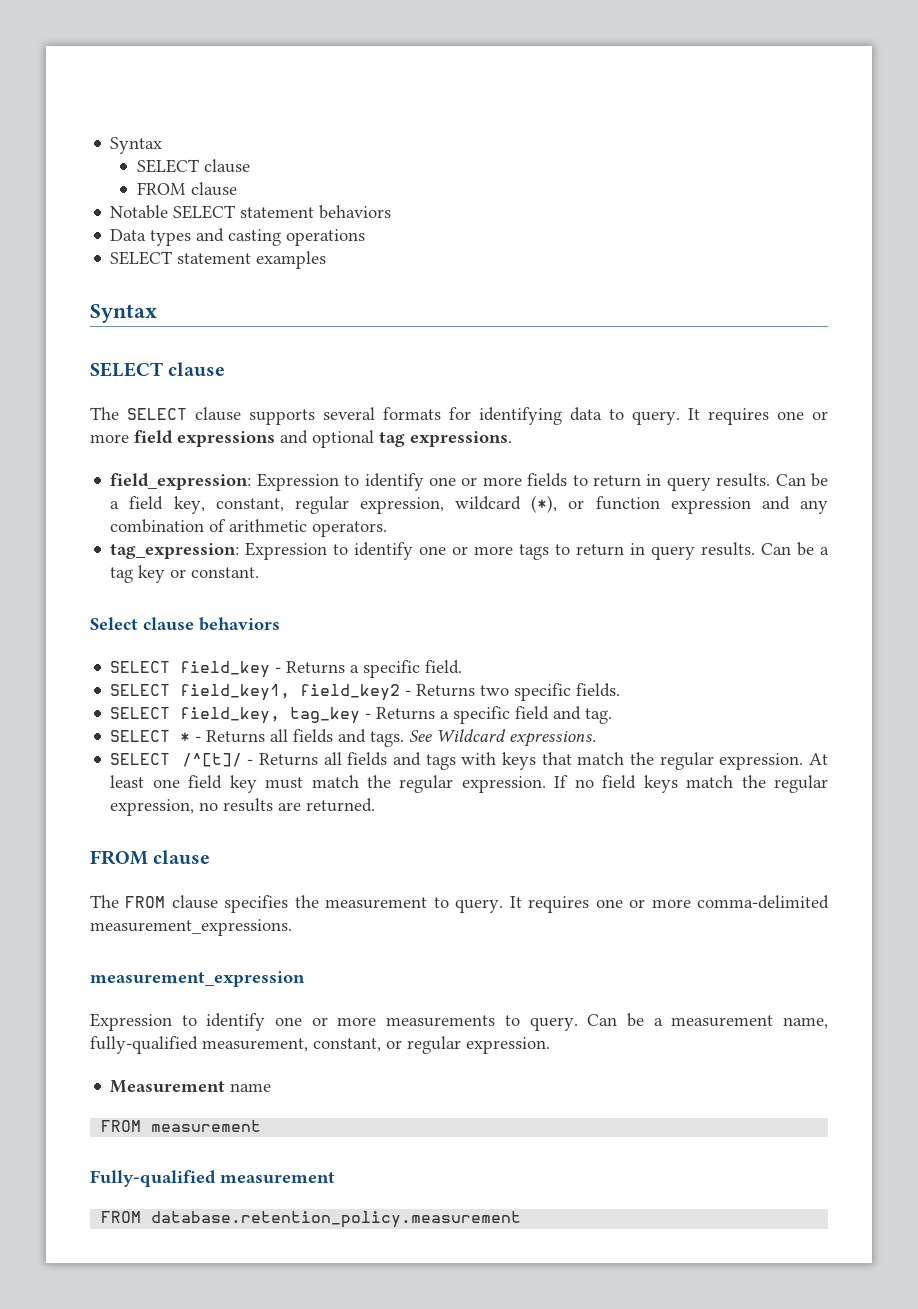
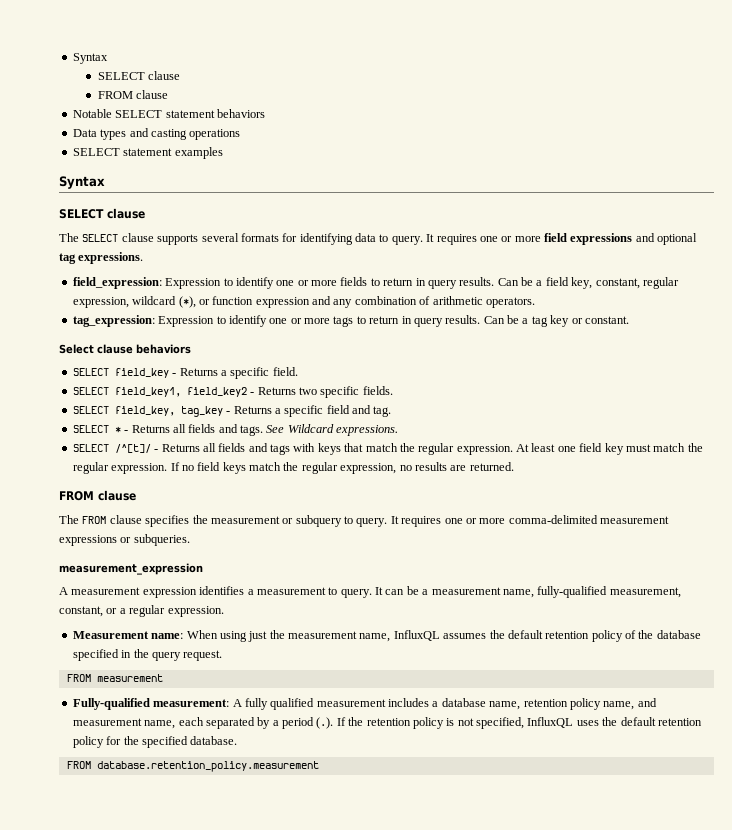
- The FROM clause specifies the measurement to query.
+ The FROM clause specifies the measurement or subquery to query.
- It requires one or more comma-delimited measurement_expressions.
+ It requires one or more comma-delimited measurement expressions or subqueries.
  measurement_expression
- Expression to identify one or more measurements to query. Can be a measurement name, fully-qualified measurement, constant, or regular expression.
+ A measurement expression identifies a measurement to query. It can be a measurement name, fully-qualified measurement, constant, or a regular expression.
- Measurement name
+ Measurement name: When using just the measurement name, InfluxQL assumes the default retention policy of the database specified in the query request.
  FROM measurement
- Fully-qualified measurement
+ Fully-qualified measurement: A fully qualified measurement includes a database name, retention policy name, and measurement name, each separated by a period (.). If the retention policy is not specified, InfluxQL uses the default retention policy for the specified database.

